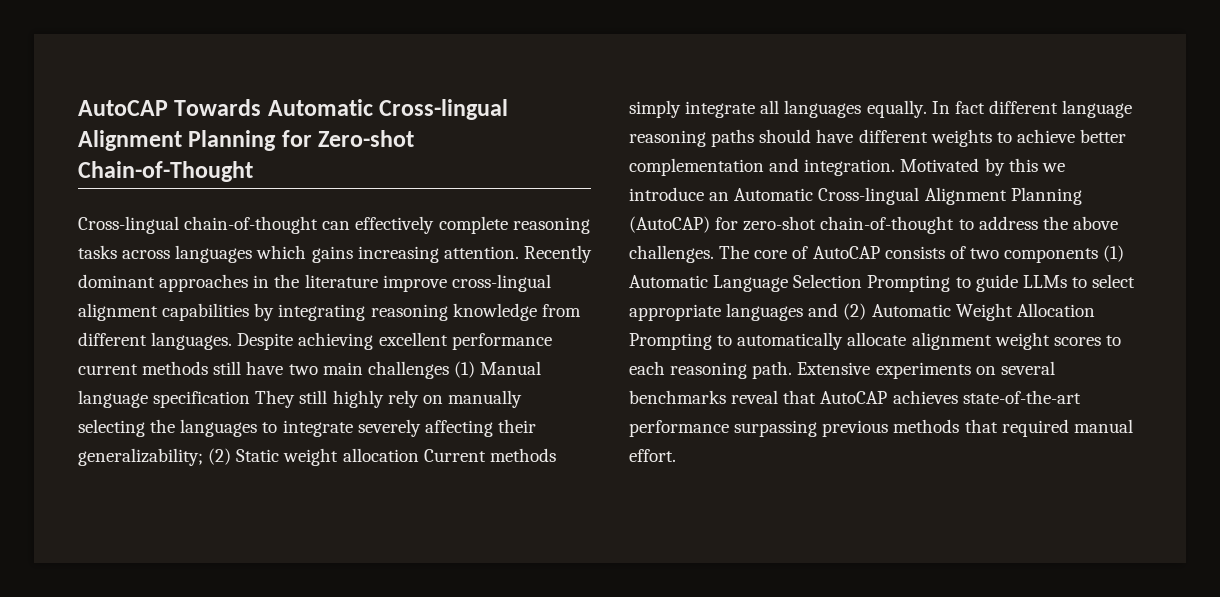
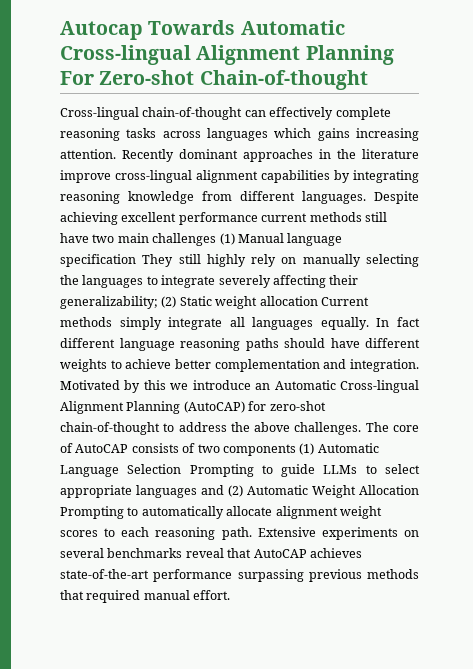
- AutoCAP Towards Automatic Cross-lingual Alignment Planning for Zero-shot Chain-of-Thought
+ Autocap Towards Automatic Cross-lingual Alignment Planning For Zero-shot Chain-of-thought

